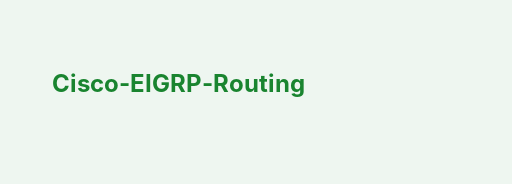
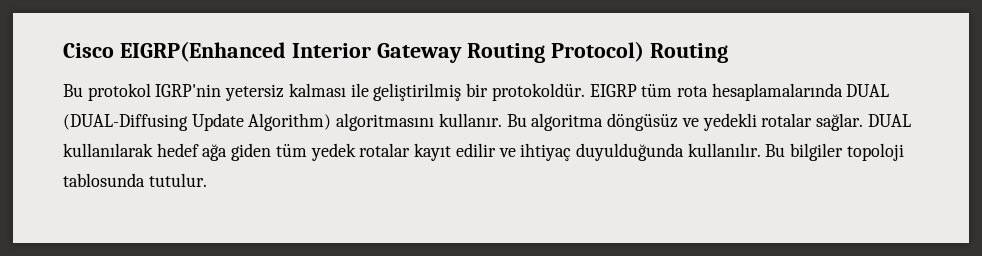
- Cisco-EIGRP-Routing
+ Cisco EIGRP(Enhanced Interior Gateway Routing Protocol) Routing
+ Bu protokol IGRP'nin yetersiz kalması ile geliştirilmiş bir protokoldür. EIGRP tüm rota hesaplamalarında DUAL (DUAL-Diffusing Update Algorithm) algoritmasını kullanır. Bu algoritma döngüsüz ve yedekli rotalar sağlar. DUAL kullanılarak hedef ağa giden tüm yedek rotalar kayıt edilir ve ihtiyaç duyulduğunda kullanılır. Bu bilgiler topoloji tablosunda tutulur.

